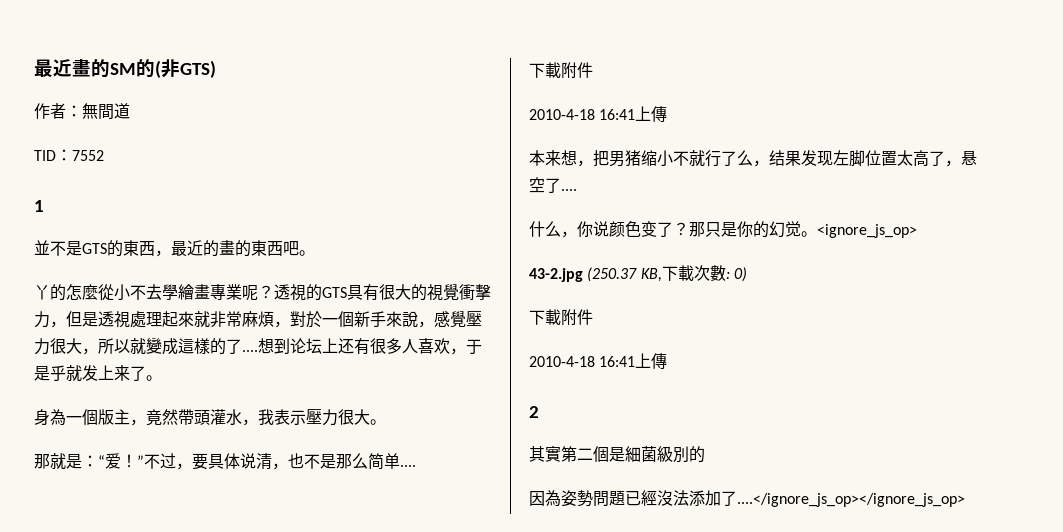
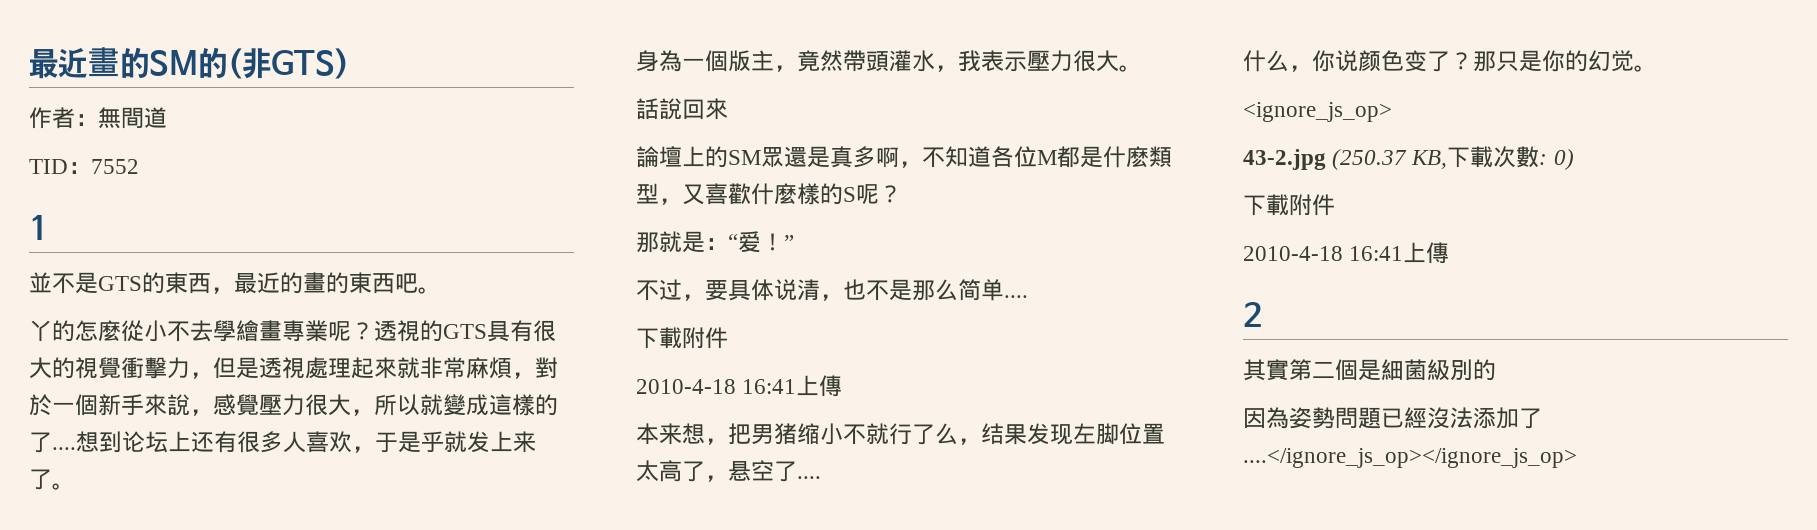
+ 話說回來
+ 論壇上的SM眾還是真多啊，不知道各位M都是什麽類型，又喜歡什麼樣的S呢？
- 那就是：“爱！”不过，要具体说清，也不是那么简单....
+ 那就是：“爱！”
+ 不过，要具体说清，也不是那么简单....
- 那只是你的幻觉。<ignore_js_op>
+ 那只是你的幻觉。
+ <ignore_js_op>

